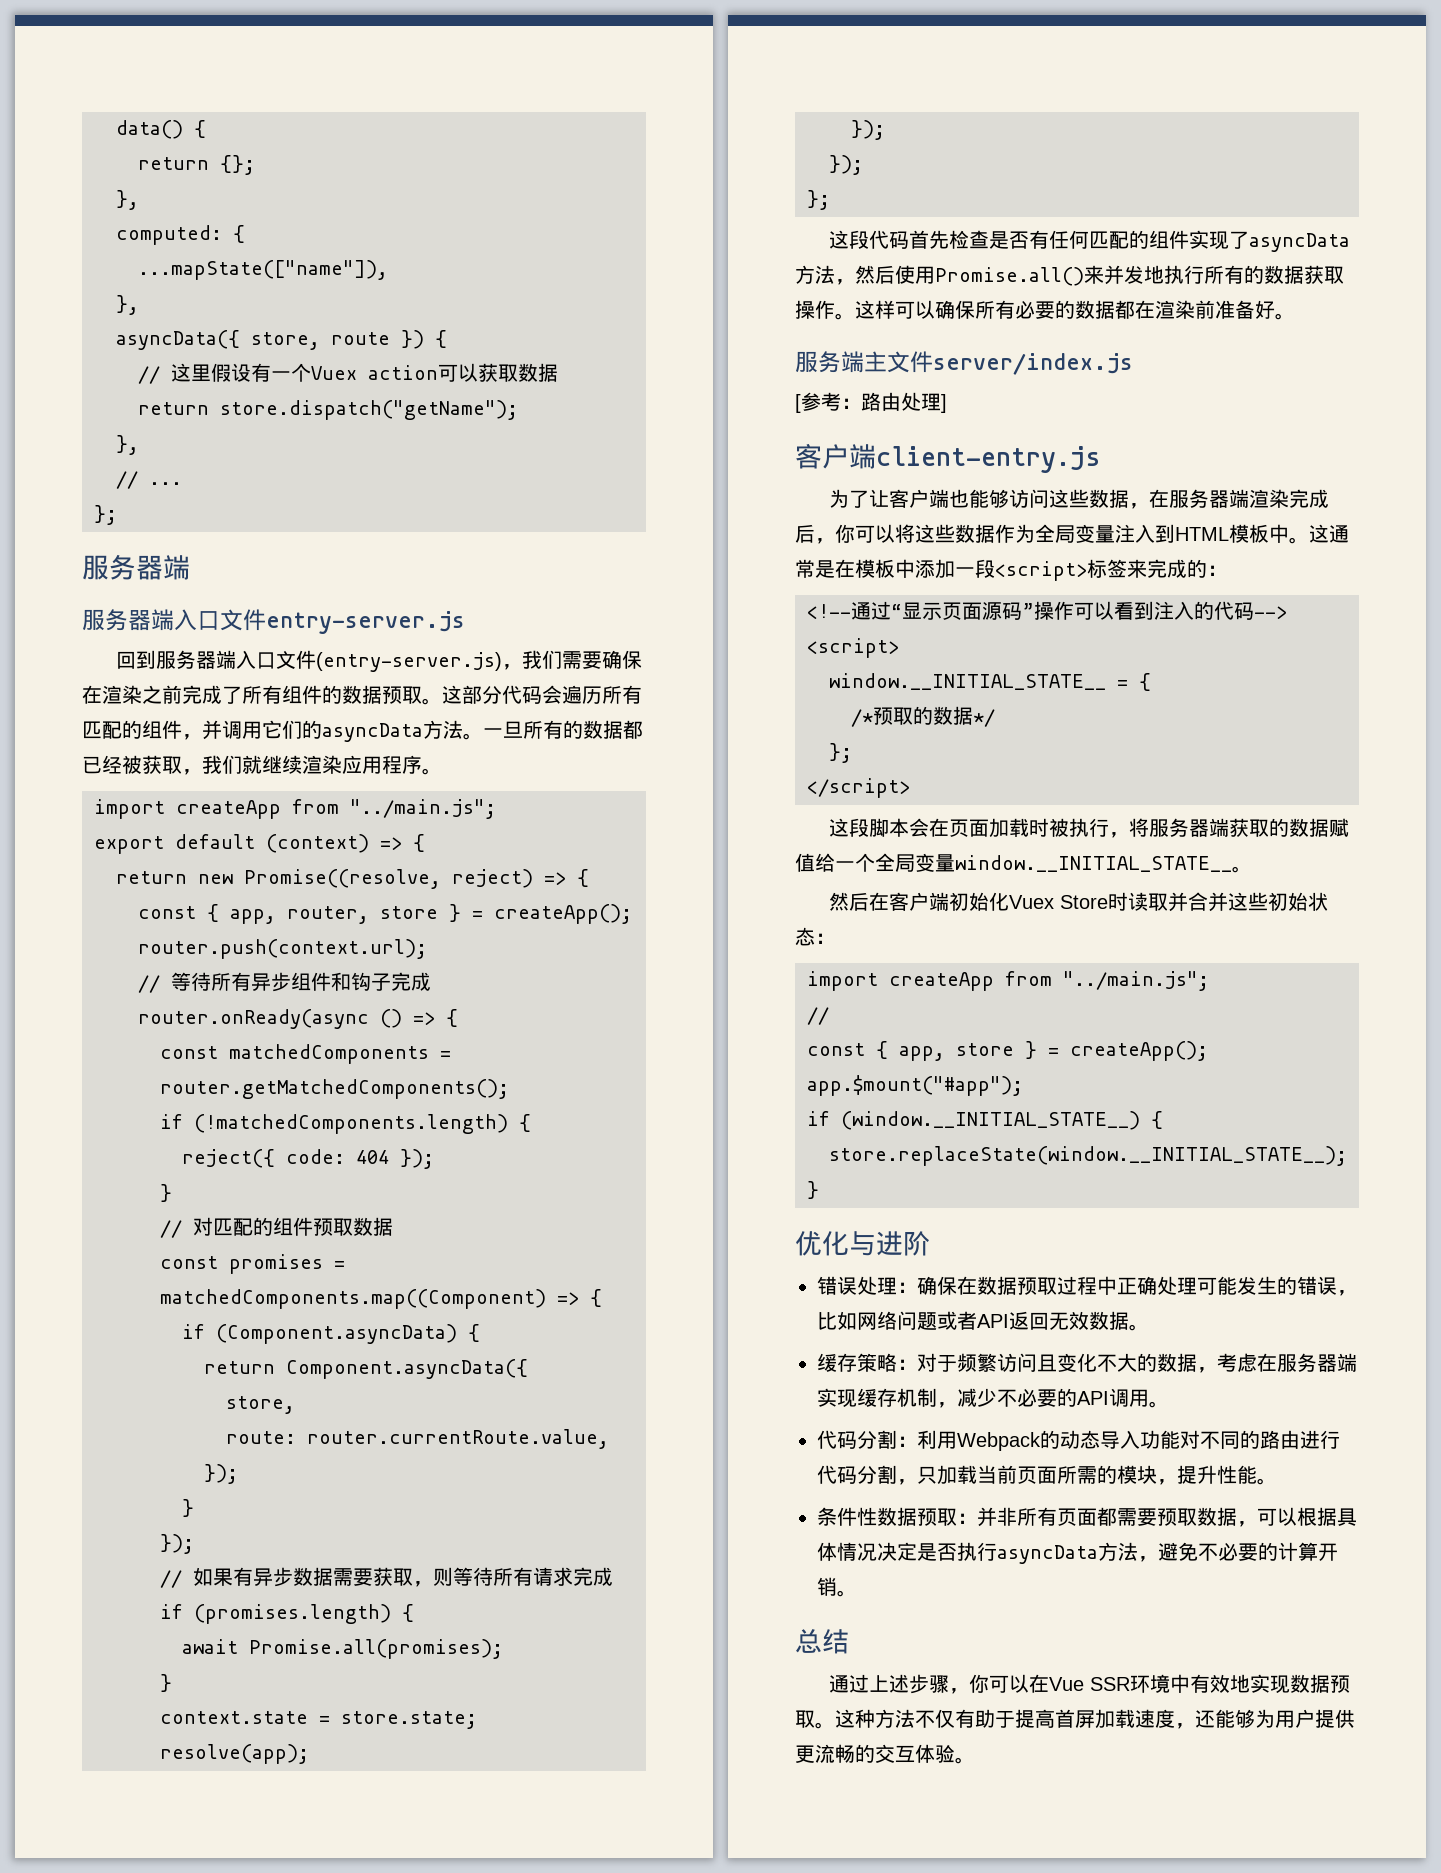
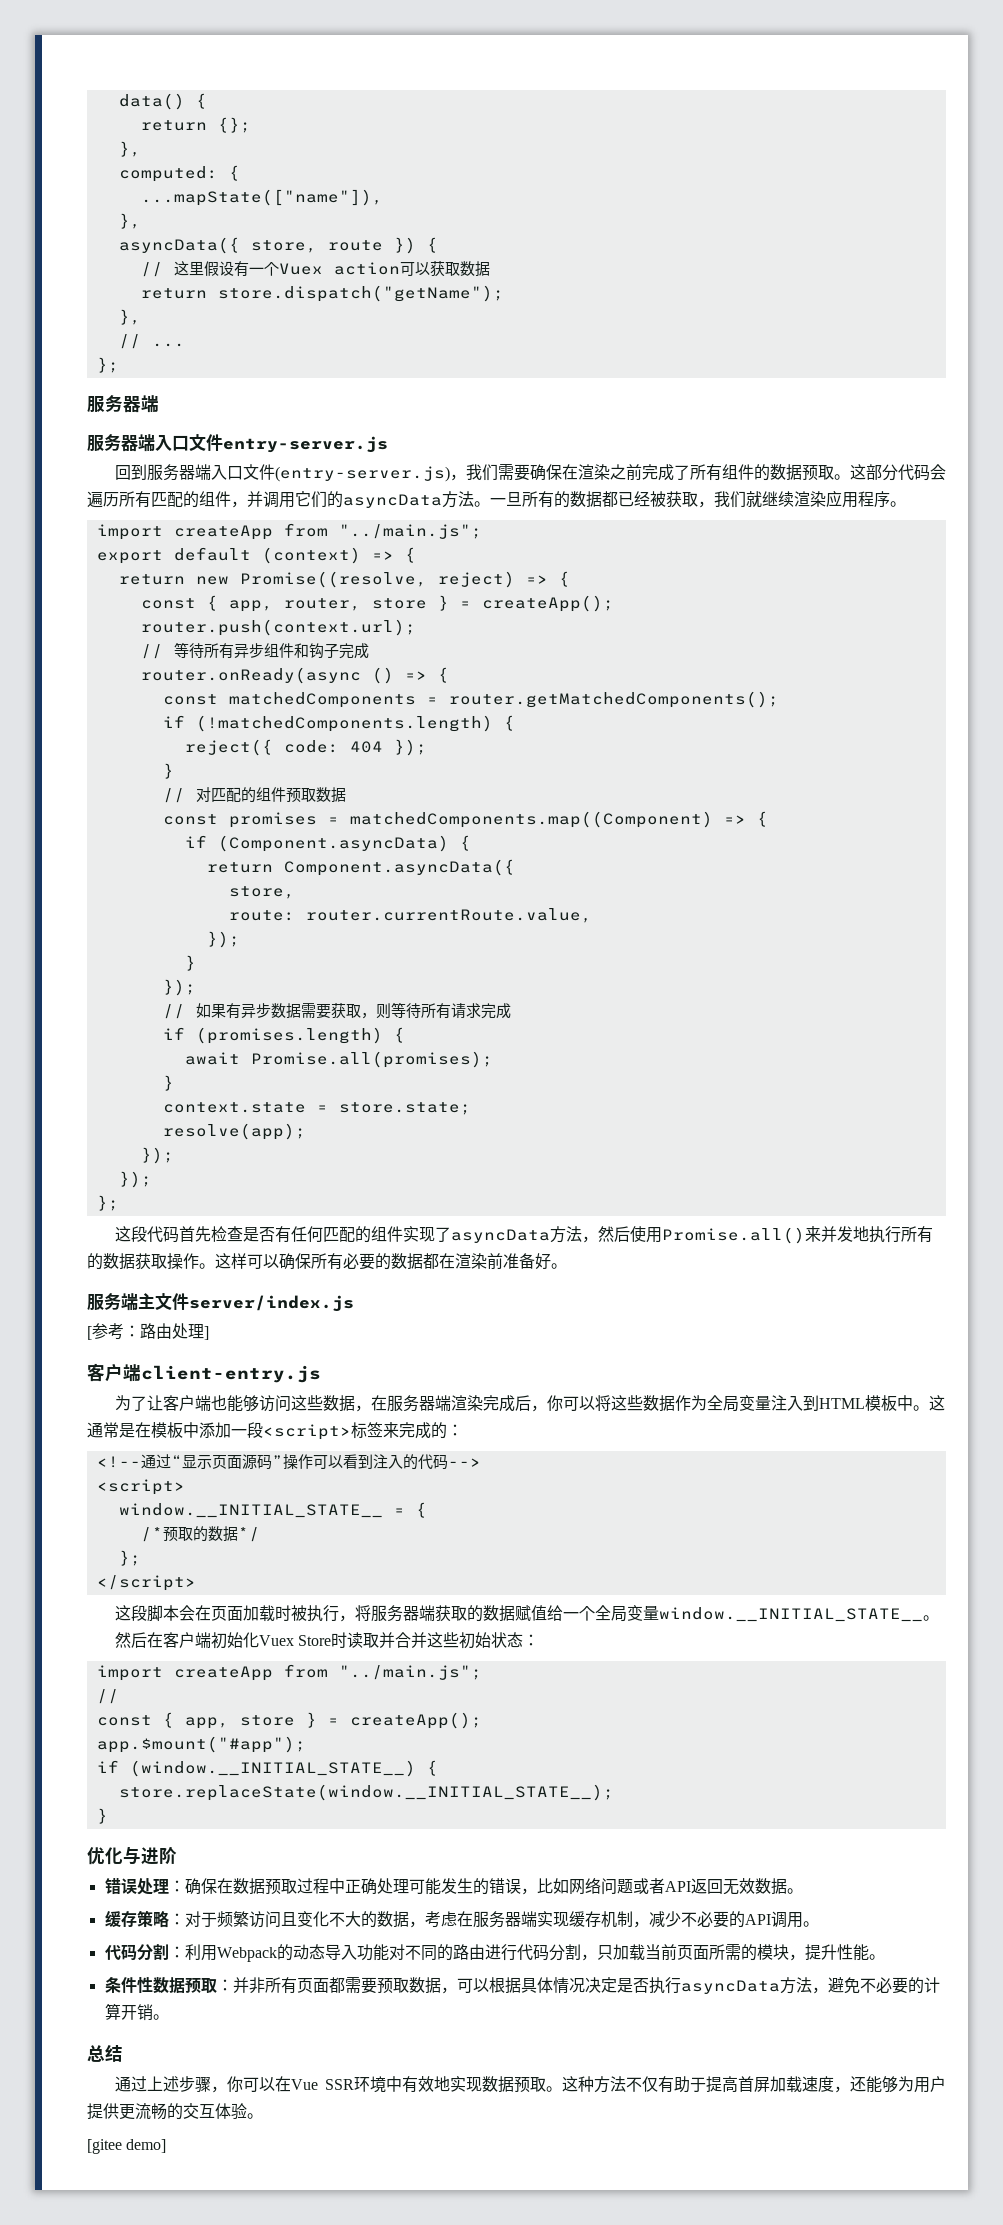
+ [gitee demo]

